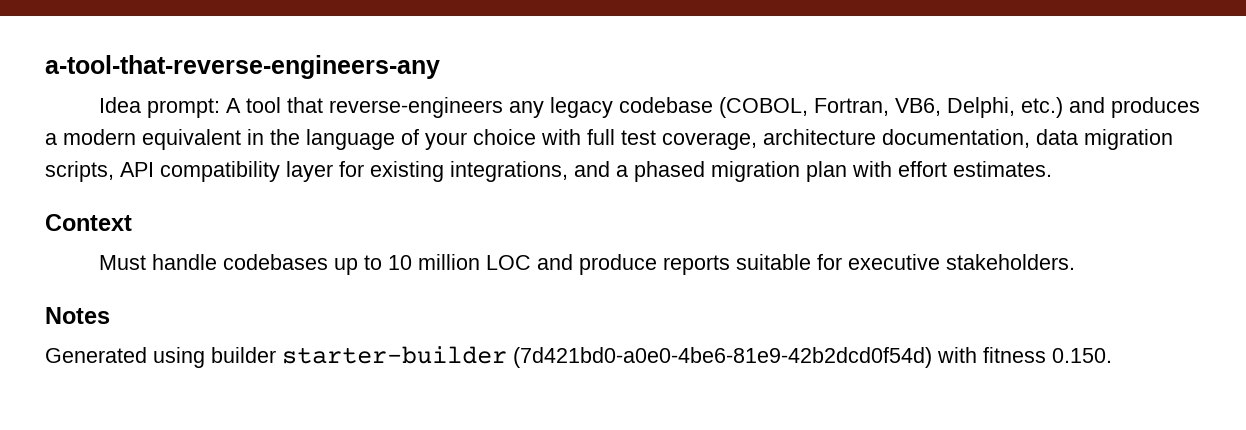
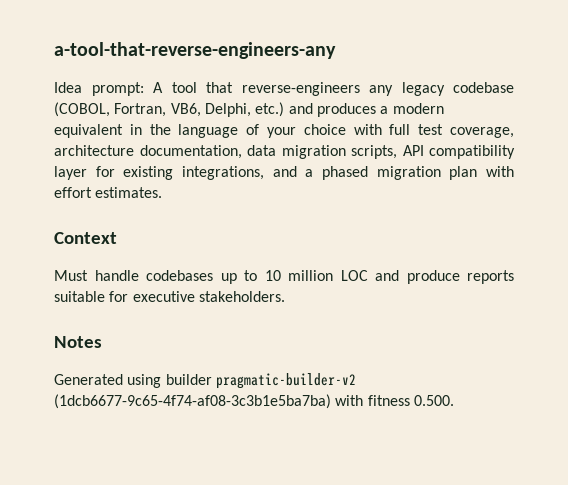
- Generated using builder starter-builder (7d421bd0-a0e0-4be6-81e9-42b2dcd0f54d) with fitness 0.150.
+ Generated using builder pragmatic-builder-v2 (1dcb6677-9c65-4f74-af08-3c3b1e5ba7ba) with fitness 0.500.

